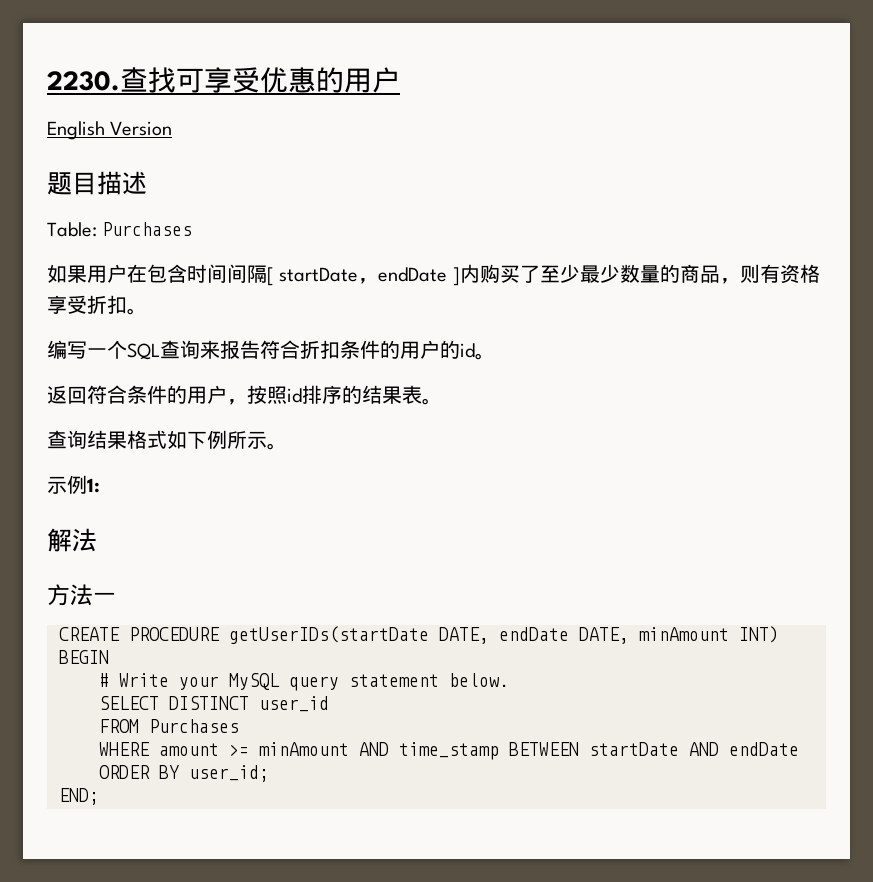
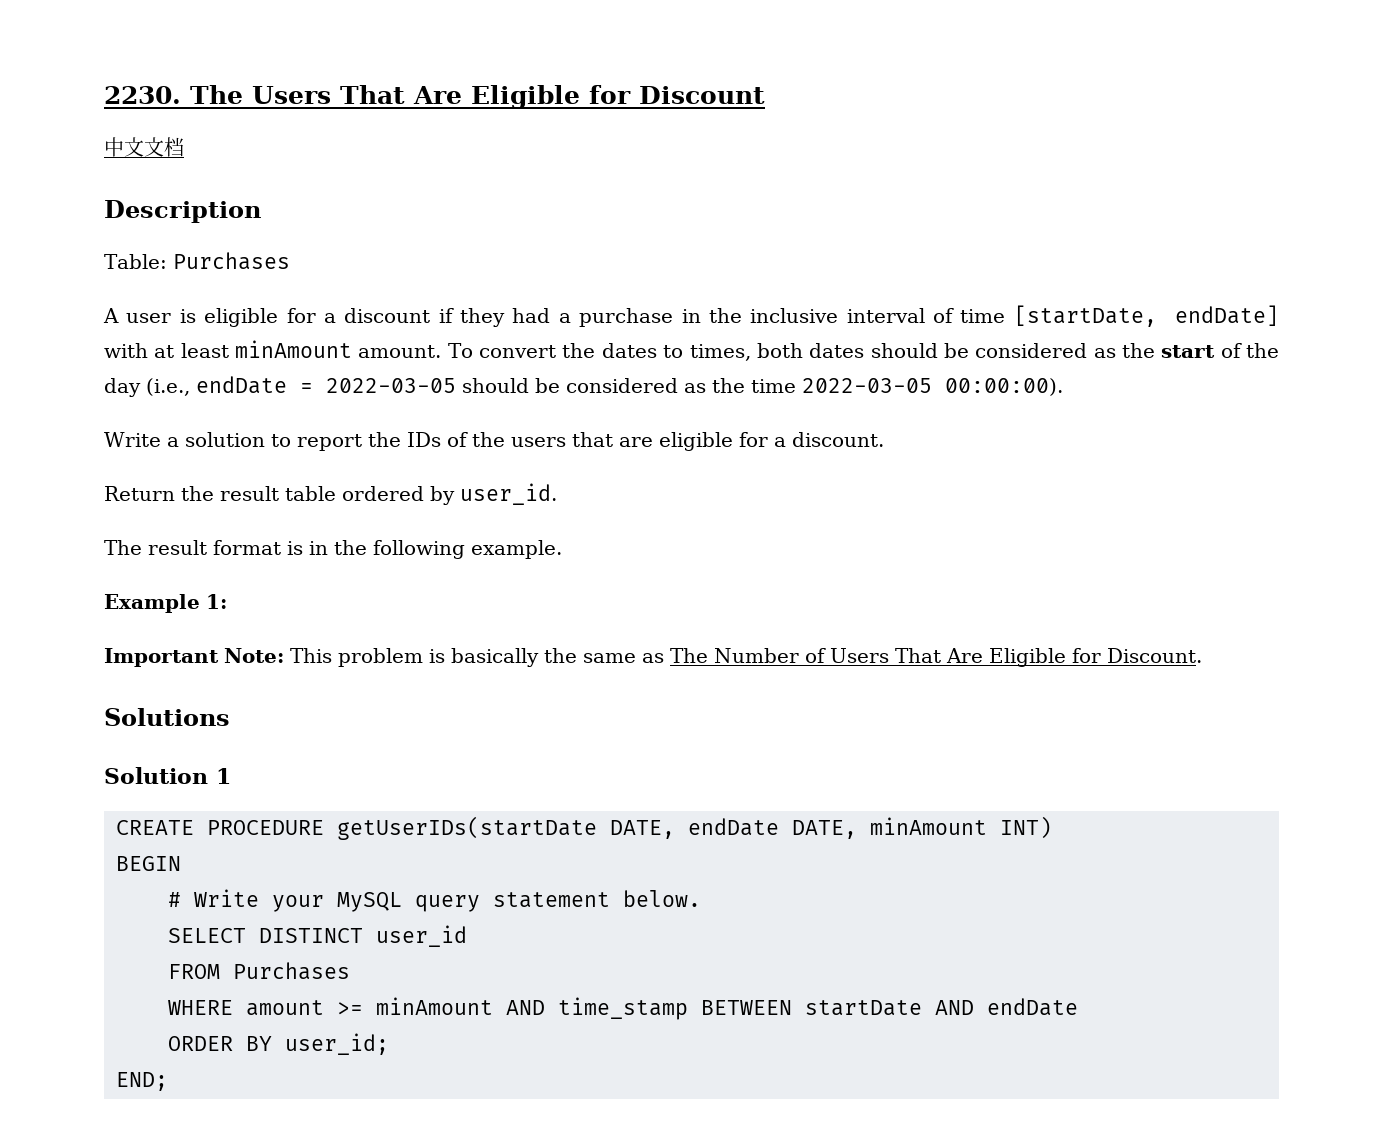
- 查找可享受优惠的用户
- English Version
- 题目描述
+ The Users That Are Eligible for Discount
+ 中文文档
+ Description
  Table: Purchases
- 如果用户在包含时间间隔[ startDate，endDate ]内购买了至少最少数量的商品，则有资格享受折扣。
- 编写一个SQL查询来报告符合折扣条件的用户的id。
- 返回符合条件的用户，按照id排序的结果表。
- 查询结果格式如下例所示。
- 示例1:
- 解法
- 方法一
+ A user is eligible for a discount if they had a purchase in the inclusive interval of time [startDate, endDate] with at least minAmount amount. To convert the dates to times, both dates should be considered as the start of the day (i.e., endDate = 2022-03-05 should be considered as the time 2022-03-05 00:00:00).
+ Write a solution to report the IDs of the users that are eligible for a discount.
+ Return the result table ordered by user_id.
+ The result format is in the following example.
+ Example 1:
+ Important Note: This problem is basically the same as The Number of Users That Are Eligible for Discount.
+ Solutions
+ Solution 1

